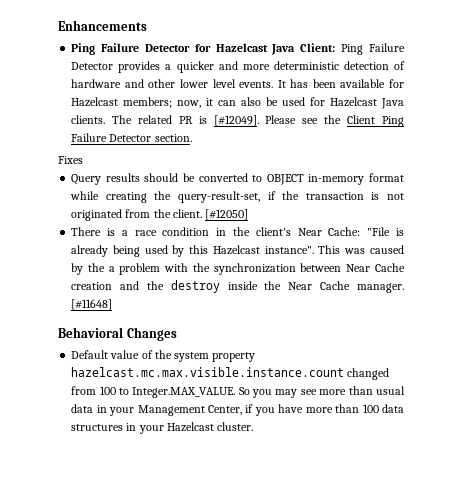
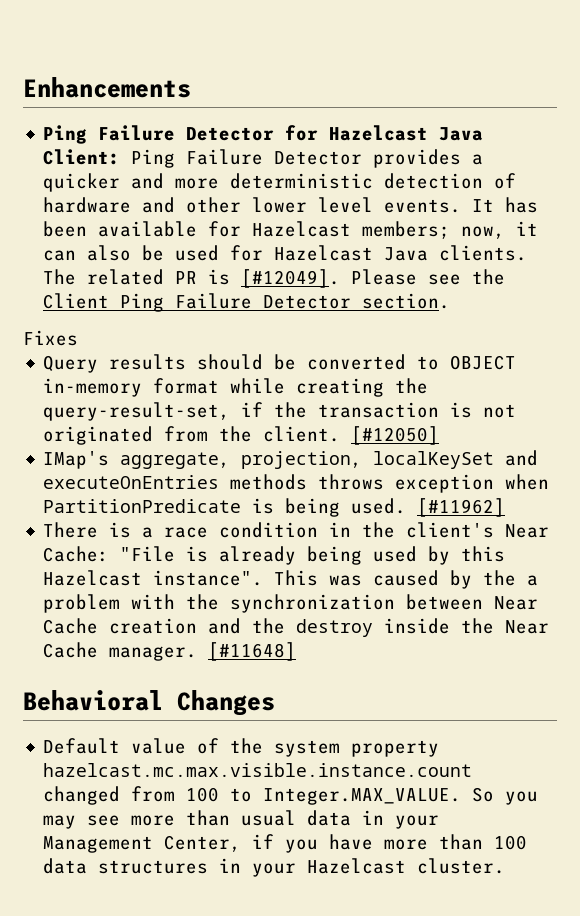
+ IMap's aggregate, projection, localKeySet and executeOnEntries methods throws exception when PartitionPredicate is being used. [#11962]

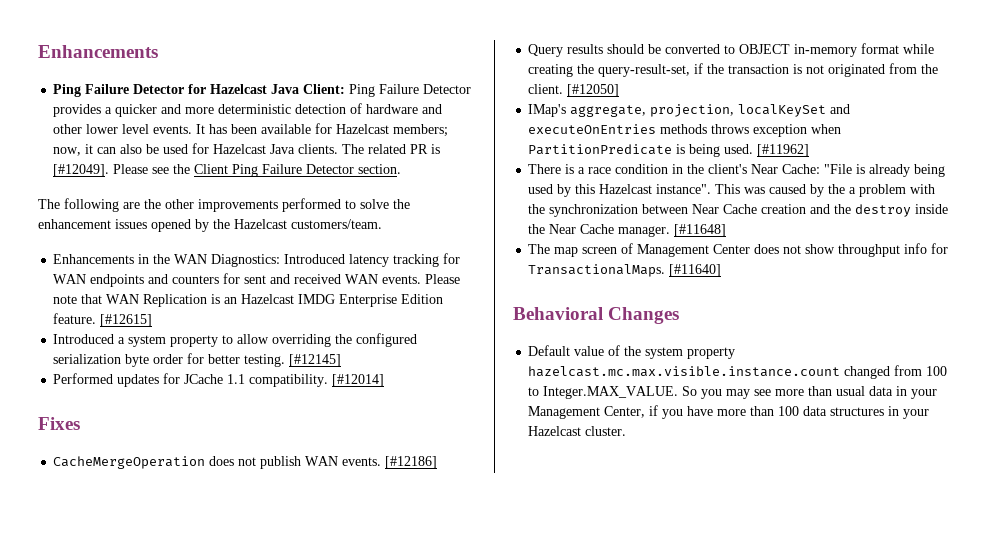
+ The following are the other improvements performed to solve the enhancement issues opened by the Hazelcast customers/team.
+ Enhancements in the WAN Diagnostics: Introduced latency tracking for WAN endpoints and counters for sent and received WAN events. Please note that WAN Replication is an Hazelcast IMDG Enterprise Edition feature. [#12615]
+ Introduced a system property to allow overriding the configured serialization byte order for better testing. [#12145]
+ Performed updates for JCache 1.1 compatibility. [#12014]
  Fixes
+ CacheMergeOperation does not publish WAN events. [#12186]
+ The map screen of Management Center does not show throughput info for TransactionalMaps. [#11640]

